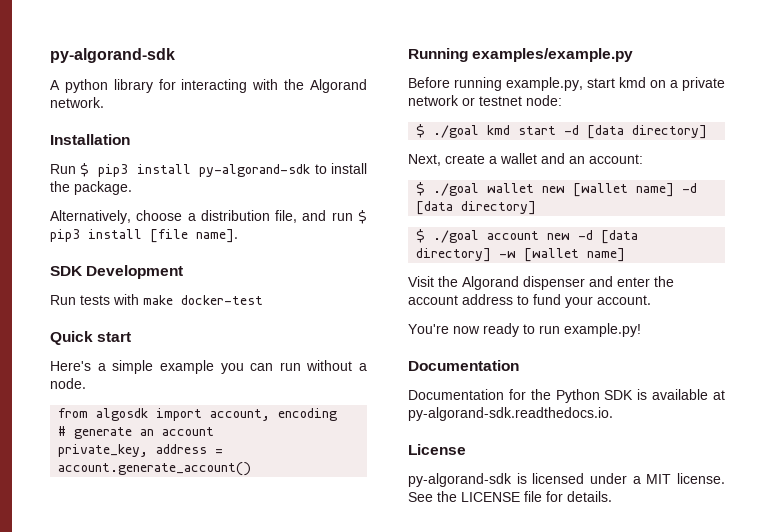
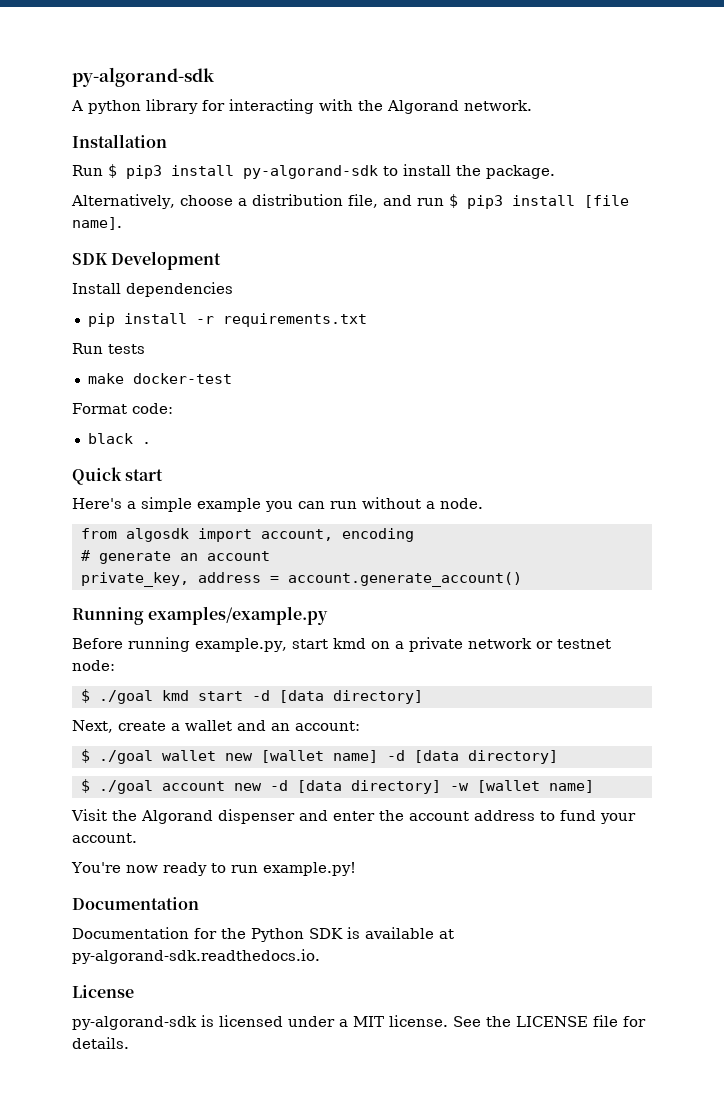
+ Install dependencies
+ pip install -r requirements.txt
- Run tests with make docker-test
+ Run tests
+ make docker-test
+ Format code:
+ black .

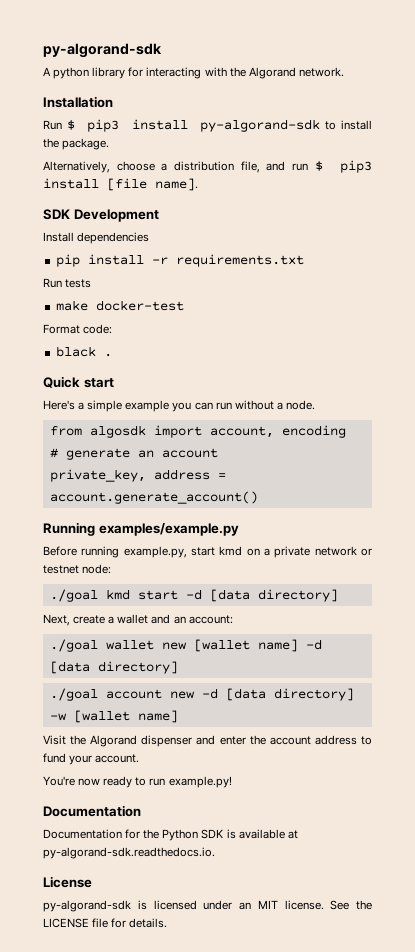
- $ ./goal kmd start -d [data directory]
+ ./goal kmd start -d [data directory]
- $ ./goal wallet new [wallet name] -d [data directory]
+ ./goal wallet new [wallet name] -d [data directory]
- $ ./goal account new -d [data directory] -w [wallet name]
+ ./goal account new -d [data directory] -w [wallet name]
- py-algorand-sdk is licensed under a MIT license.
+ py-algorand-sdk is licensed under an MIT license.

